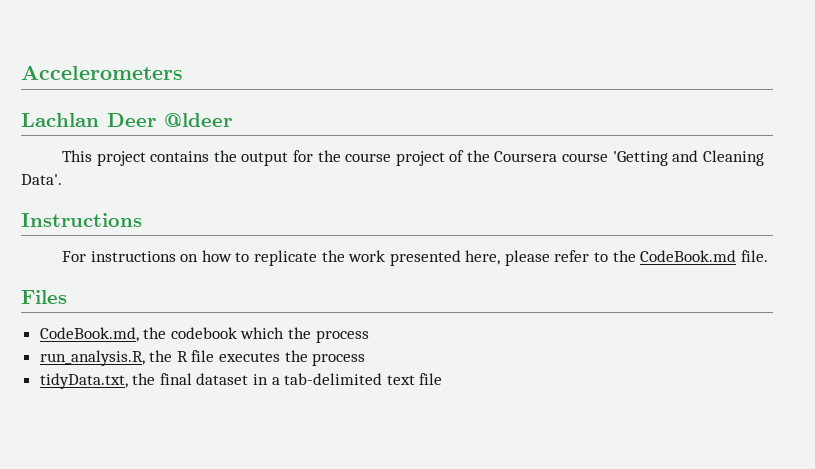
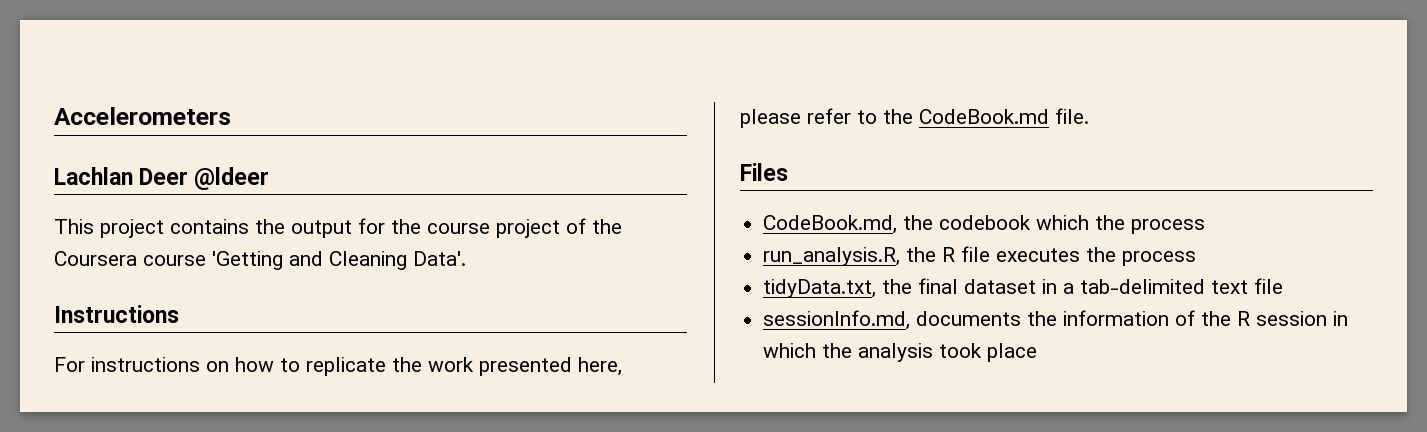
+ sessionInfo.md, documents the information of the R session in which the analysis took place

